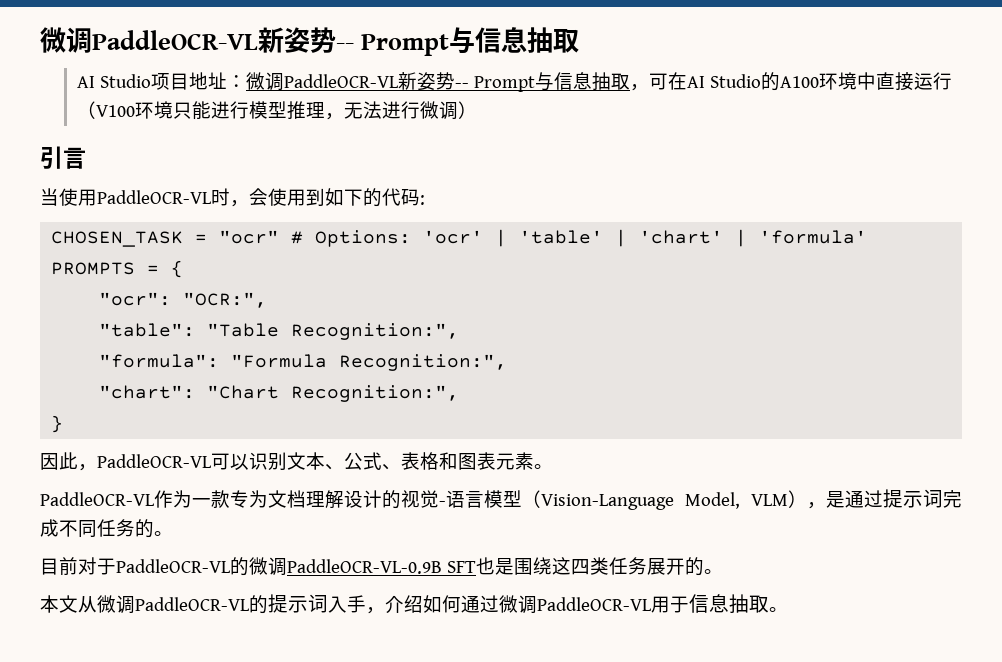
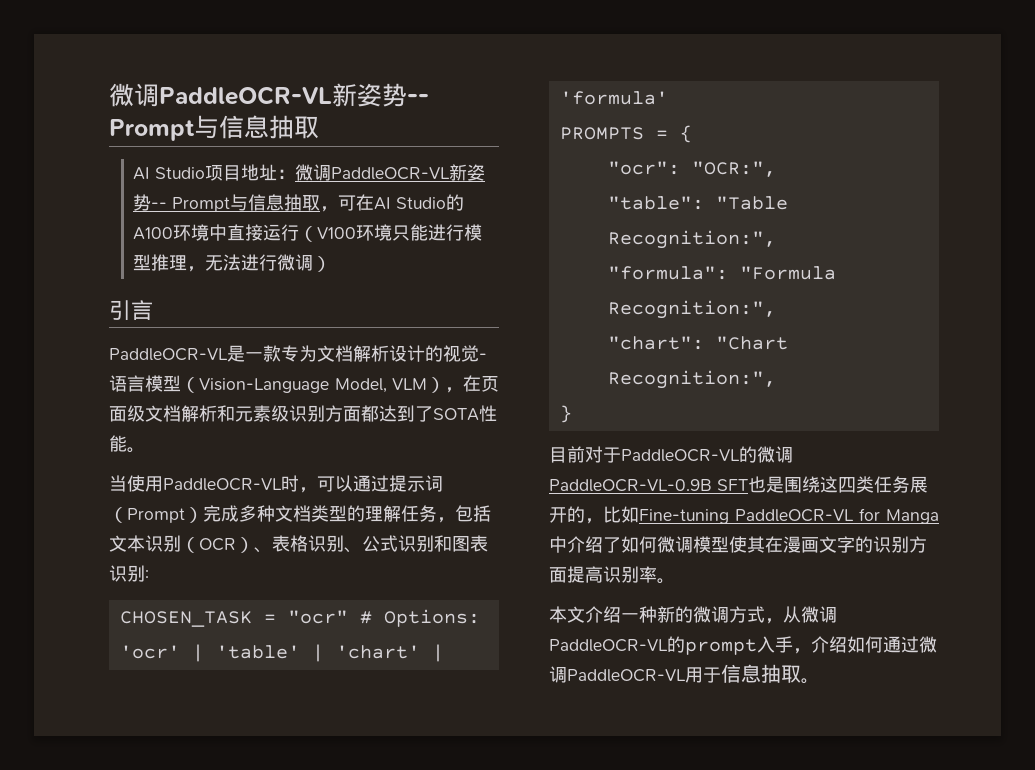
- 当使用PaddleOCR-VL时，会使用到如下的代码:
+ PaddleOCR-VL是一款专为文档解析设计的视觉-语言模型（Vision-Language Model, VLM），在页面级文档解析和元素级识别方面都达到了SOTA性能。
+ 当使用PaddleOCR-VL时，可以通过提示词（Prompt）完成多种文档类型的理解任务，包括文本识别（OCR）、表格识别、公式识别和图表识别:
- 因此，PaddleOCR-VL可以识别文本、公式、表格和图表元素。
- PaddleOCR-VL作为一款专为文档理解设计的视觉-语言模型（Vision-Language Model, VLM），是通过提示词完成不同任务的。
- 目前对于PaddleOCR-VL的微调PaddleOCR-VL-0.9B SFT也是围绕这四类任务展开的。
- 本文从微调PaddleOCR-VL的提示词入手，介绍如何通过微调PaddleOCR-VL用于信息抽取。
+ 目前对于PaddleOCR-VL的微调PaddleOCR-VL-0.9B SFT也是围绕这四类任务展开的，比如Fine-tuning PaddleOCR-VL for Manga中介绍了如何微调模型使其在漫画文字的识别方面提高识别率。
+ 本文介绍一种新的微调方式，从微调PaddleOCR-VL的prompt入手，介绍如何通过微调PaddleOCR-VL用于信息抽取。

